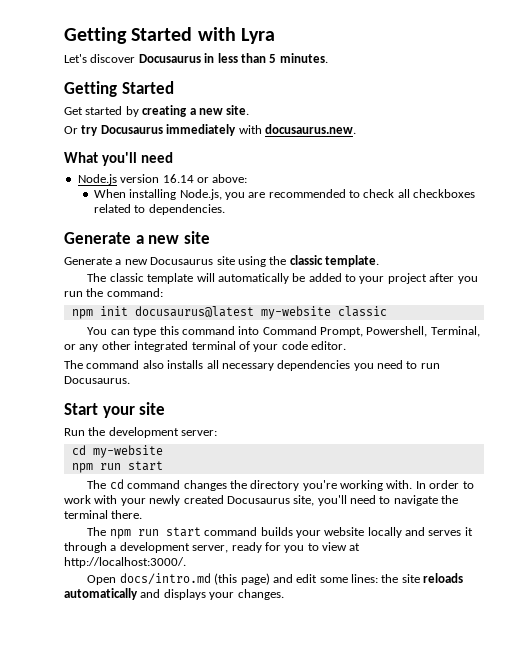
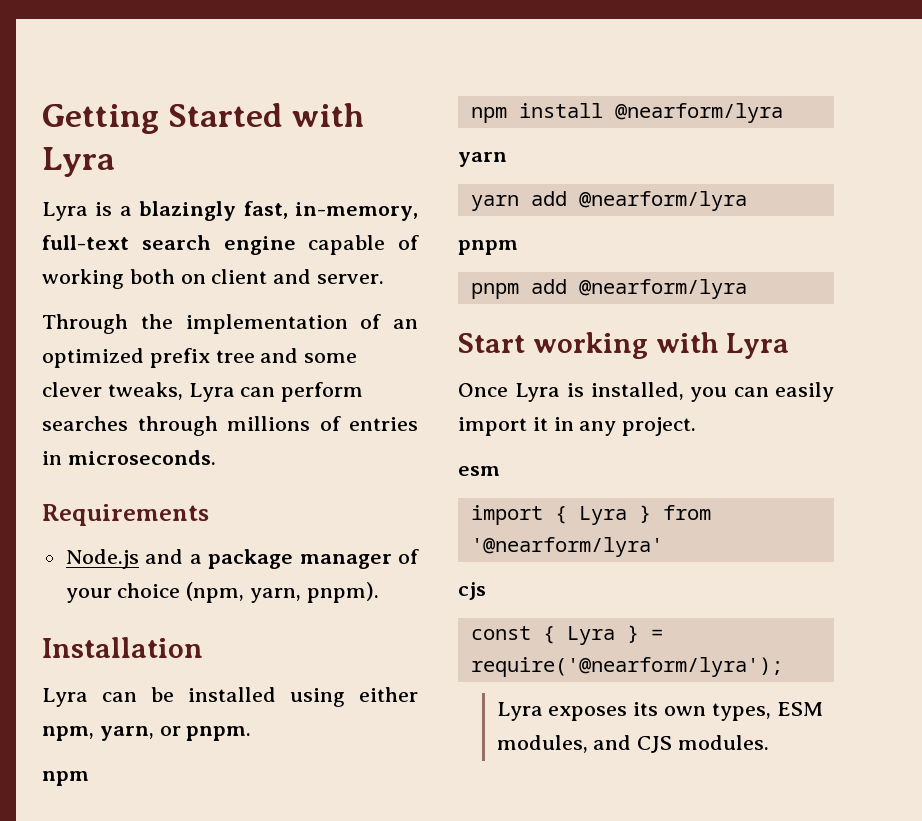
- Let's discover Docusaurus in less than 5 minutes.
- Getting Started
- Get started by creating a new site.
- Or try Docusaurus immediately with docusaurus.new.
- What you'll need
- Node.js version 16.14 or above:
- When installing Node.js, you are recommended to check all checkboxes related to dependencies.
- Generate a new site
- Generate a new Docusaurus site using the classic template.
- The classic template will automatically be added to your project after you run the command:
- npm init docusaurus@latest my-website classic
- You can type this command into Command Prompt, Powershell, Terminal, or any other integrated terminal of your code editor.
- The command also installs all necessary dependencies you need to run Docusaurus.
- Start your site
- Run the development server:
- cd my-website
- npm run start
- The cd command changes the directory you're working with. In order to work with your newly created Docusaurus site, you'll need to navigate the terminal there.
- The npm run start command builds your website locally and serves it through a development server, ready for you to view at http://localhost:3000/.
- Open docs/intro.md (this page) and edit some lines: the site reloads automatically and displays your changes.
+ Lyra is a blazingly fast, in-memory, full-text search engine capable of working both on client and server.
+ Through the implementation of an optimized prefix tree and some clever tweaks, Lyra can perform searches through millions of entries in microseconds.
+ Requirements
+ Node.js and a package manager of your choice (npm, yarn, pnpm).
+ Installation
+ Lyra can be installed using either npm, yarn, or pnpm.
+ npm
+ npm install @nearform/lyra
+ yarn
+ yarn add @nearform/lyra
+ pnpm
+ pnpm add @nearform/lyra
+ Start working with Lyra
+ Once Lyra is installed, you can easily import it in any project.
+ esm
+ import { Lyra } from '@nearform/lyra'
+ cjs
+ const { Lyra } = require('@nearform/lyra');
+ Lyra exposes its own types, ESM modules, and CJS modules.

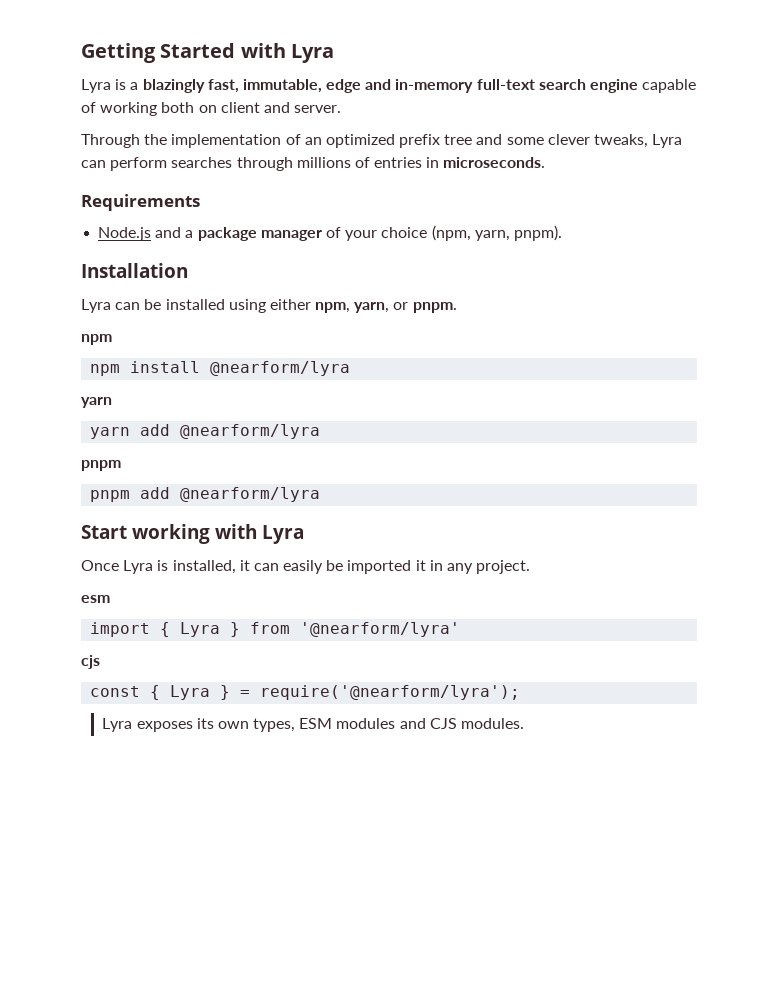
- Lyra is a blazingly fast, in-memory, full-text search engine capable of working both on client and server.
+ Lyra is a blazingly fast, immutable, edge and in-memory full-text search engine capable of working both on client and server.
- Once Lyra is installed, you can easily import it in any project.
+ Once Lyra is installed, it can easily be imported it in any project.
- Lyra exposes its own types, ESM modules, and CJS modules.
+ Lyra exposes its own types, ESM modules and CJS modules.

